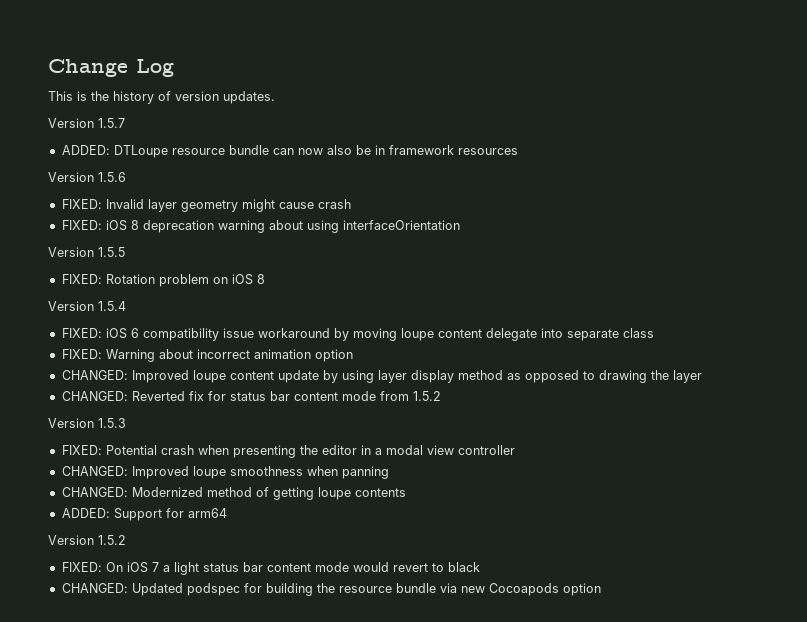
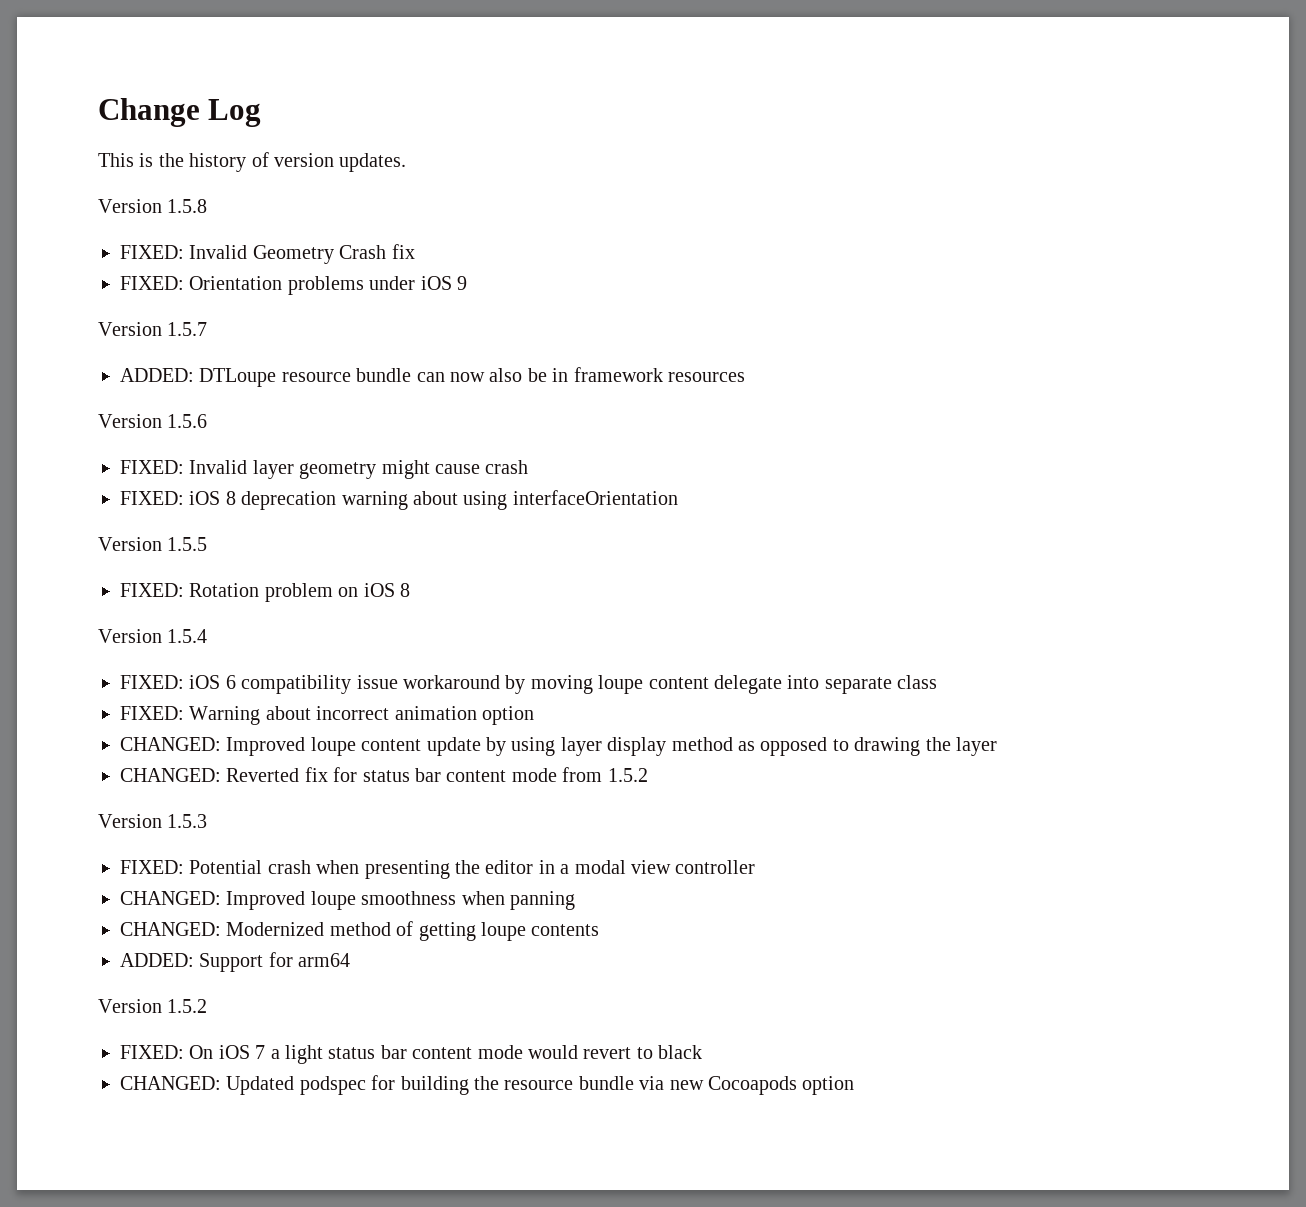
+ Version 1.5.8
+ FIXED: Invalid Geometry Crash fix
+ FIXED: Orientation problems under iOS 9

